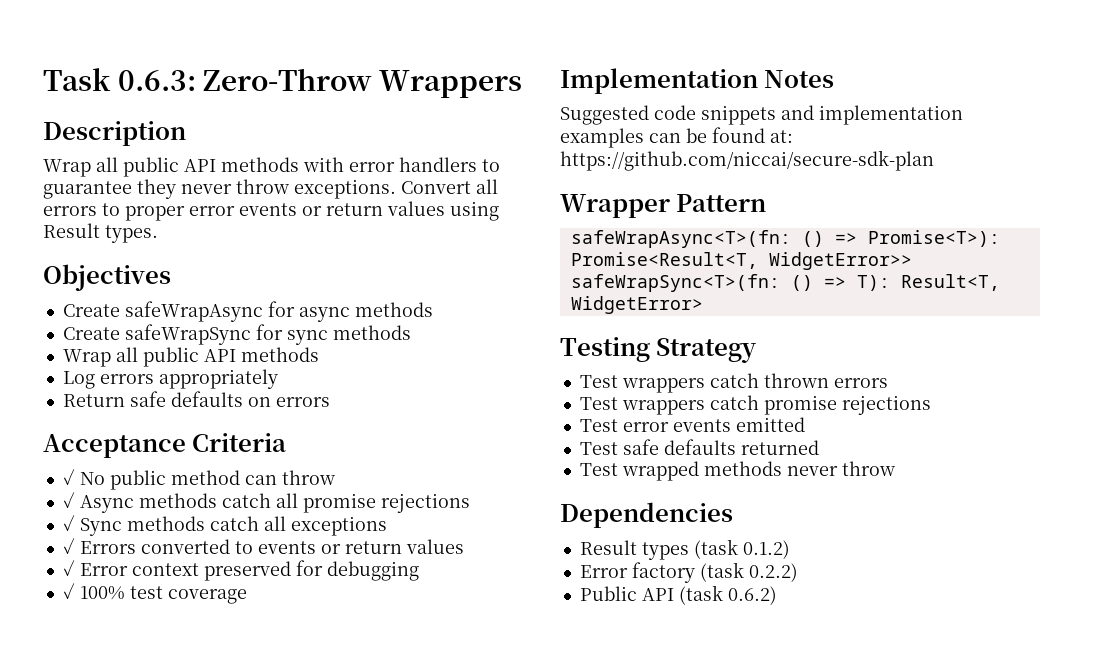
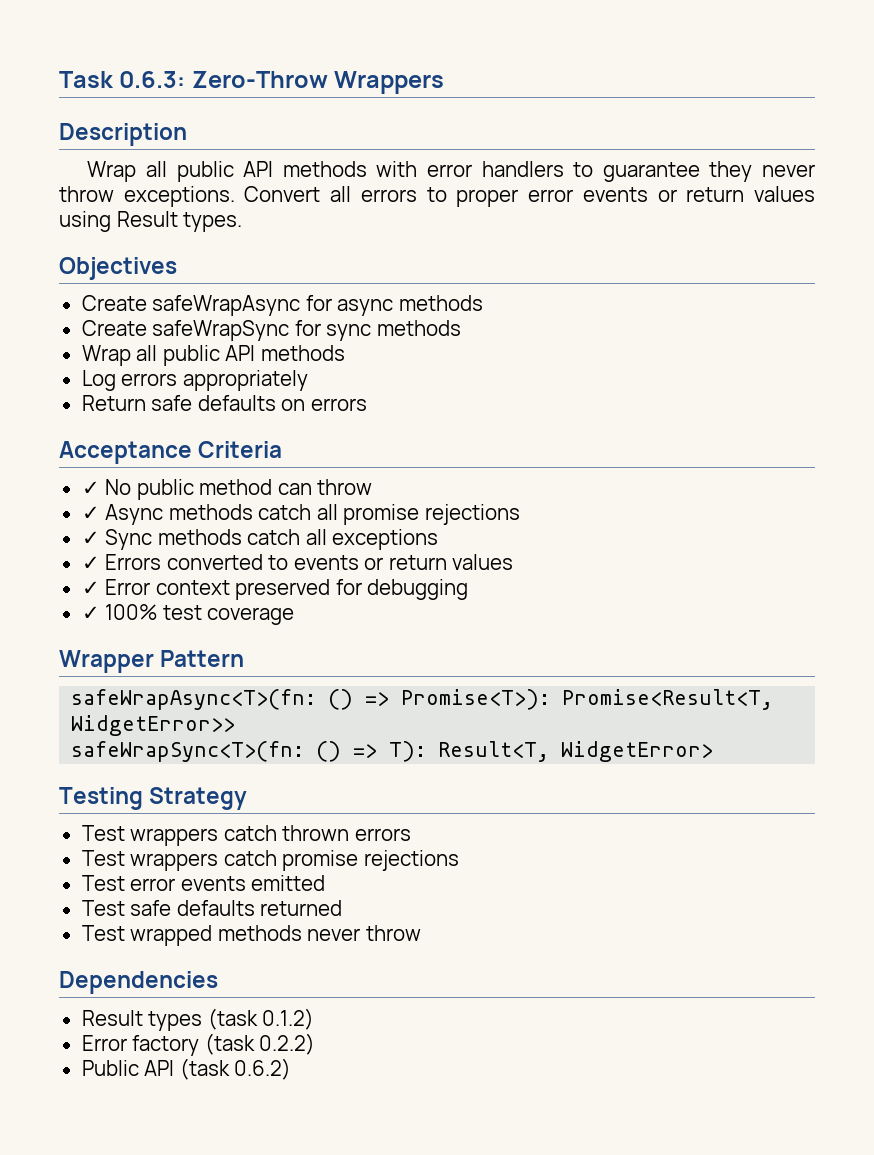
- Implementation Notes
- Suggested code snippets and implementation examples can be found at: https://github.com/niccai/secure-sdk-plan

